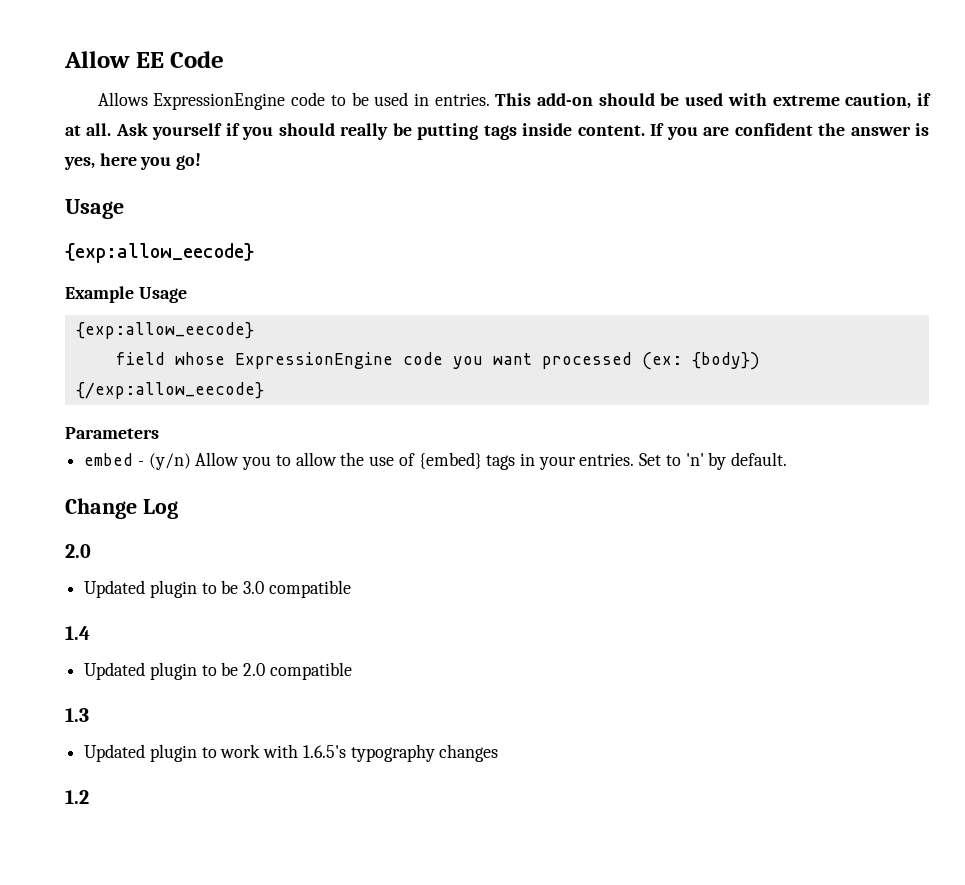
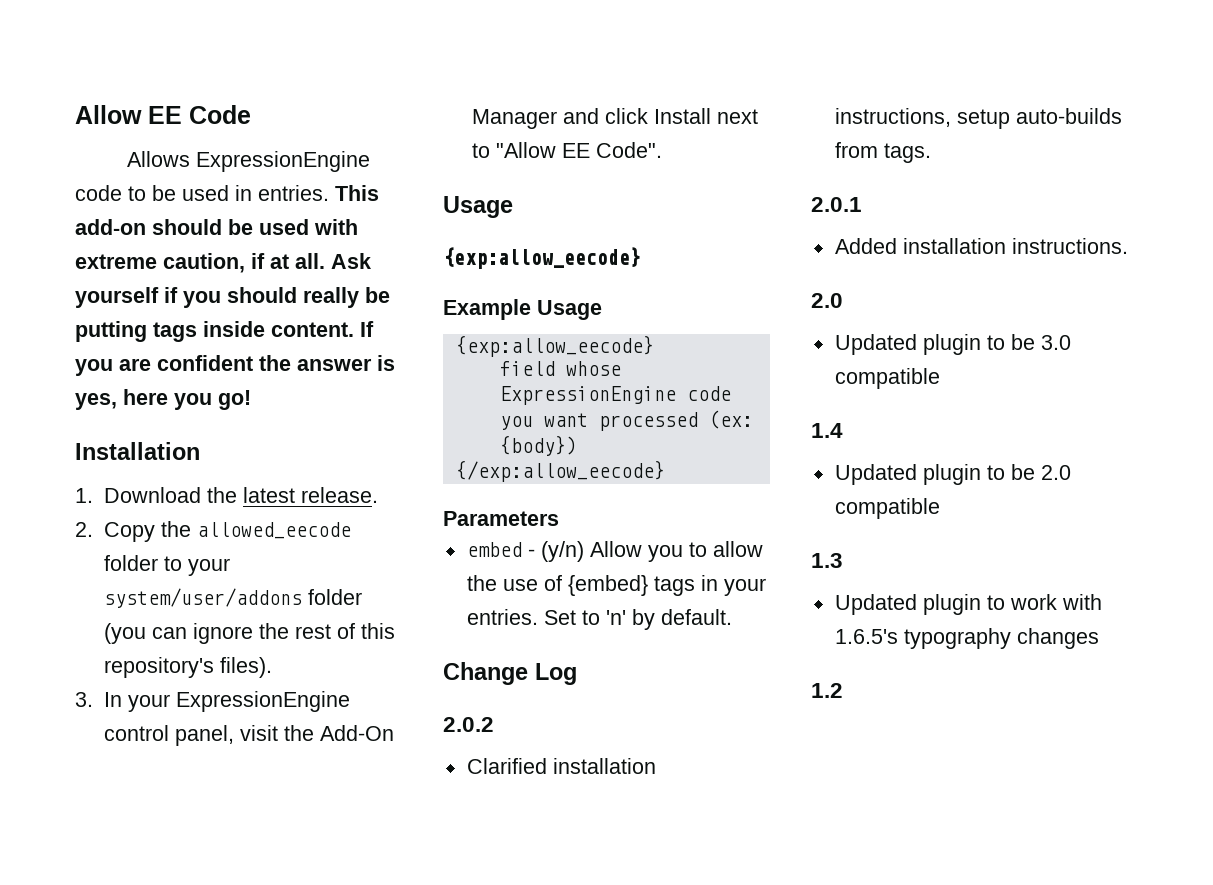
+ Installation
+ 1. Download the latest release.
+ 2. Copy the allowed_eecode folder to your system/user/addons folder (you can ignore the rest of this repository's files).
+ 3. In your ExpressionEngine control panel, visit the Add-On Manager and click Install next to "Allow EE Code".
+ 2.0.2
+ Clarified installation instructions, setup auto-builds from tags.
+ 2.0.1
+ Added installation instructions.

